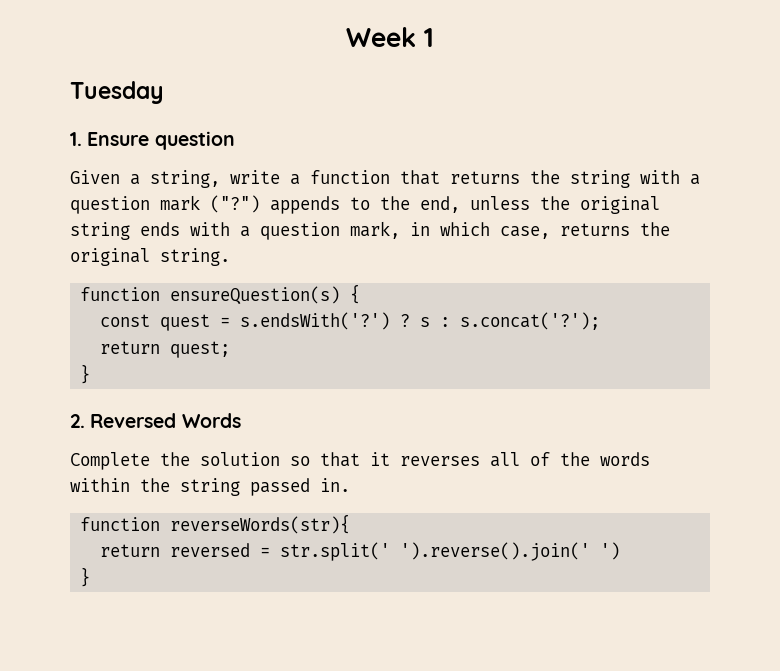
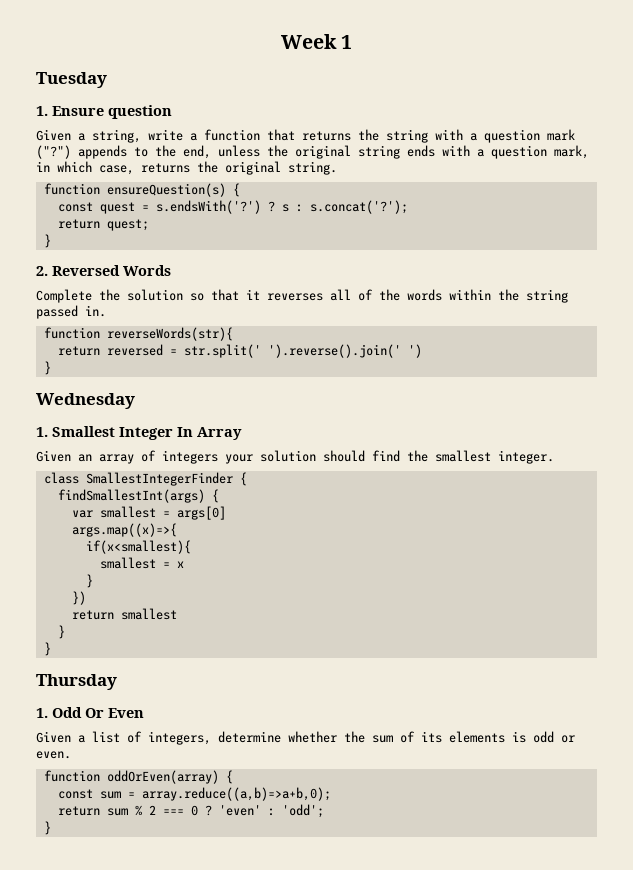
+ Wednesday
+ 1. Smallest Integer In Array
+ Given an array of integers your solution should find the smallest integer.
+ class SmallestIntegerFinder {
+ findSmallestInt(args) {
+ var smallest = args[0]
+ args.map((x)=>{
+ if(x<smallest){
+ smallest = x
+ }
+ })
+ return smallest
+ }
+ }
+ Thursday
+ 1. Odd Or Even
+ Given a list of integers, determine whether the sum of its elements is odd or even.
+ function oddOrEven(array) {
+ const sum = array.reduce((a,b)=>a+b,0);
+ return sum % 2 === 0 ? 'even' : 'odd';
+ }

